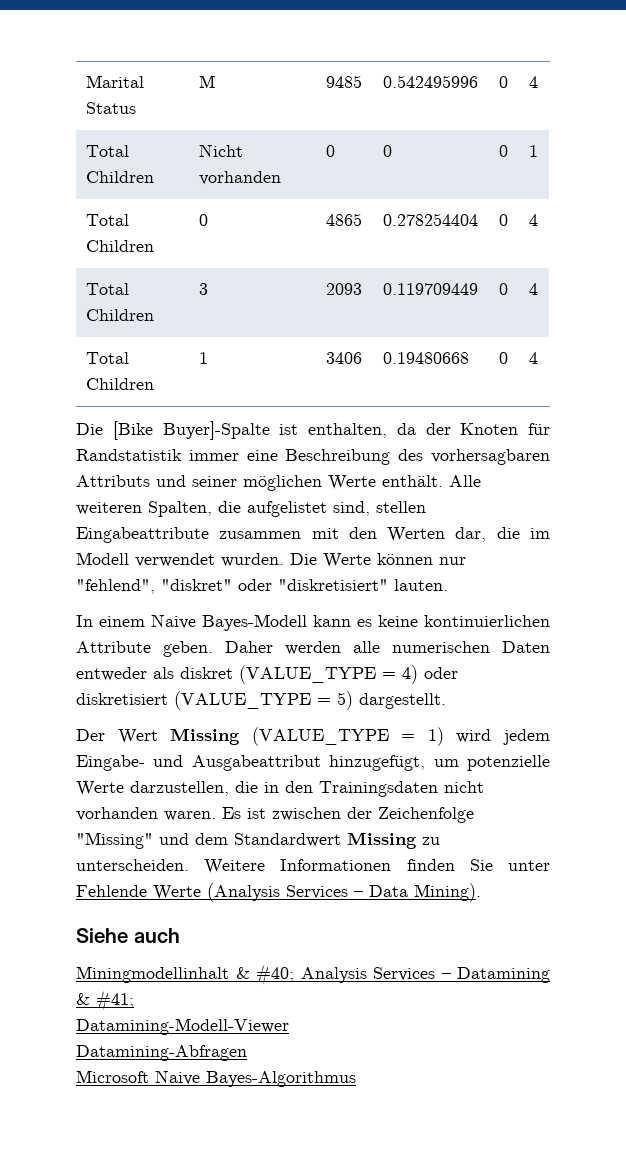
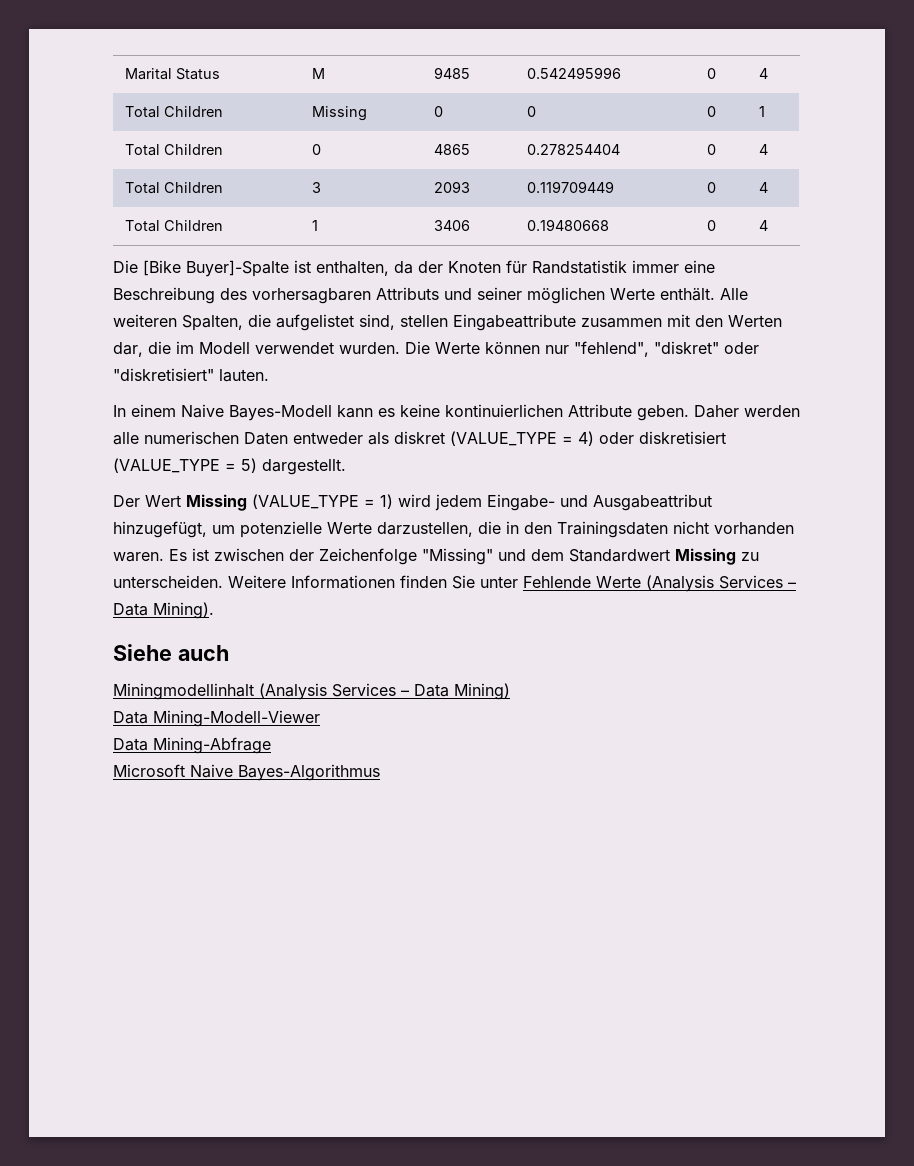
- Total Children | Nicht vorhanden | 0 | 0 | 0 | 1
+ Total Children | Missing | 0 | 0 | 0 | 1
- Miningmodellinhalt & #40; Analysis Services – Datamining & #41;
- Datamining-Modell-Viewer
- Datamining-Abfragen
+ Miningmodellinhalt (Analysis Services – Data Mining)
+ Data Mining-Modell-Viewer
+ Data Mining-Abfrage

